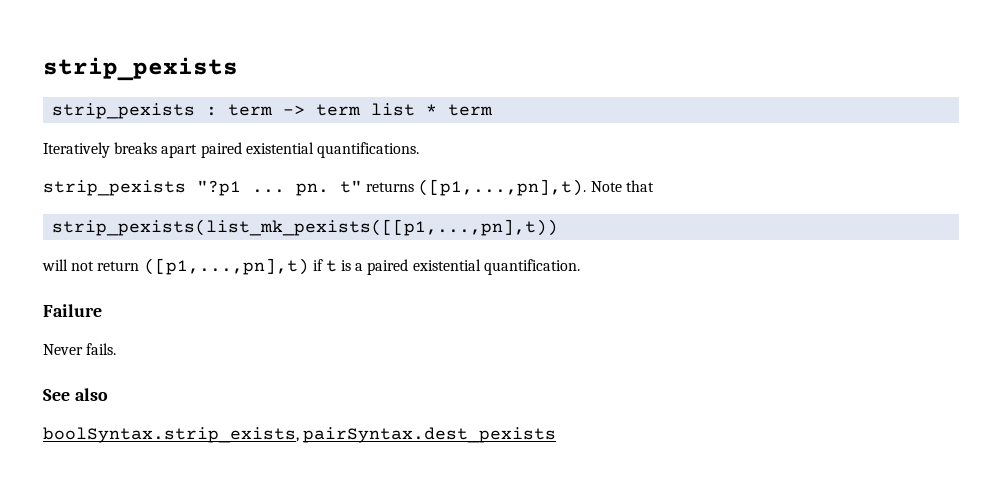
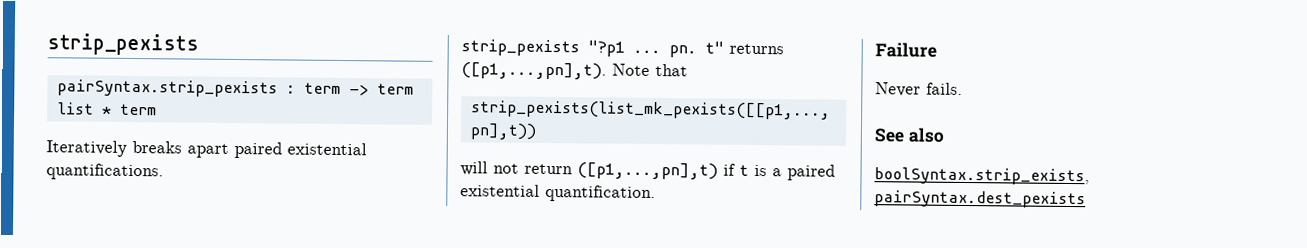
- strip_pexists : term -> term list * term
+ pairSyntax.strip_pexists : term -> term list * term

